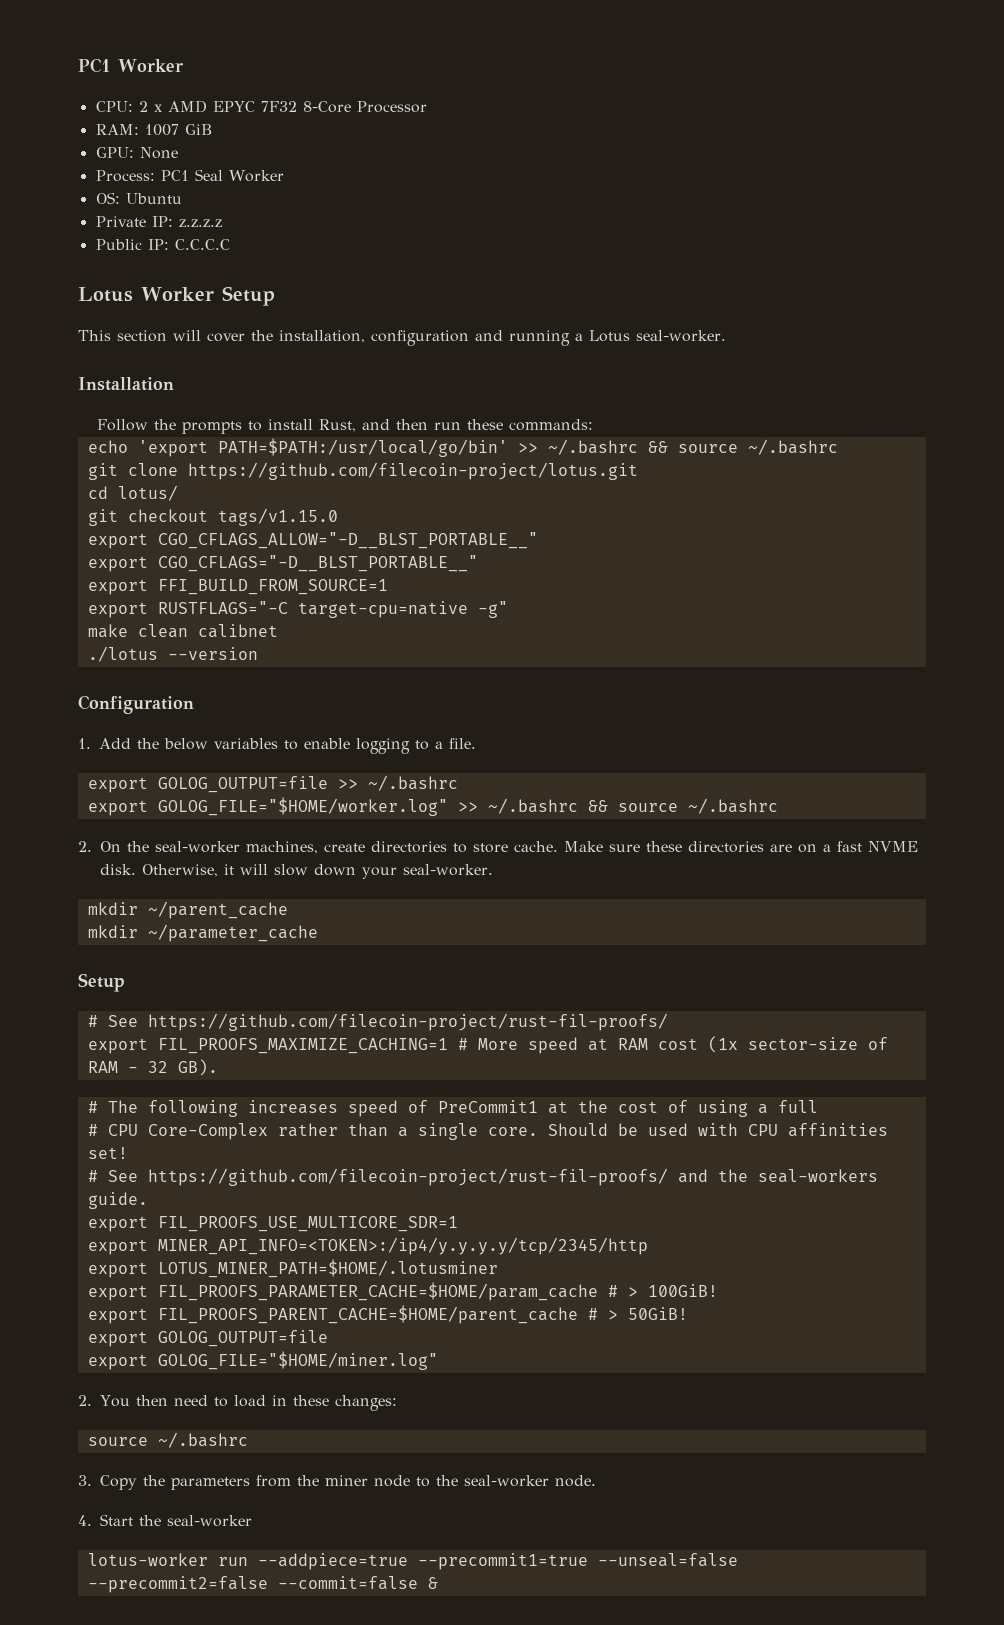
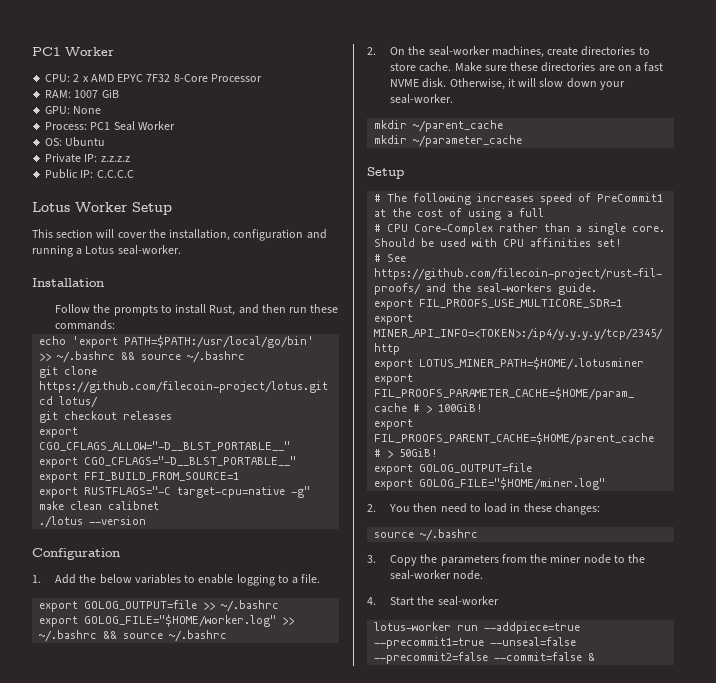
- git checkout tags/v1.15.0
+ git checkout releases
  mkdir ~/parameter_cache
  Setup
- # See https://github.com/filecoin-project/rust-fil-proofs/
- export FIL_PROOFS_MAXIMIZE_CACHING=1 # More speed at RAM cost (1x sector-size of RAM - 32 GB).

